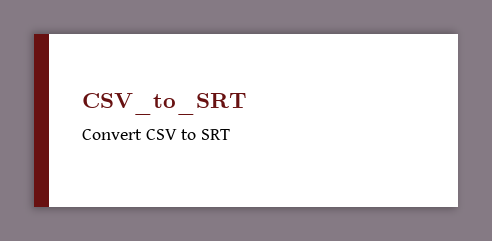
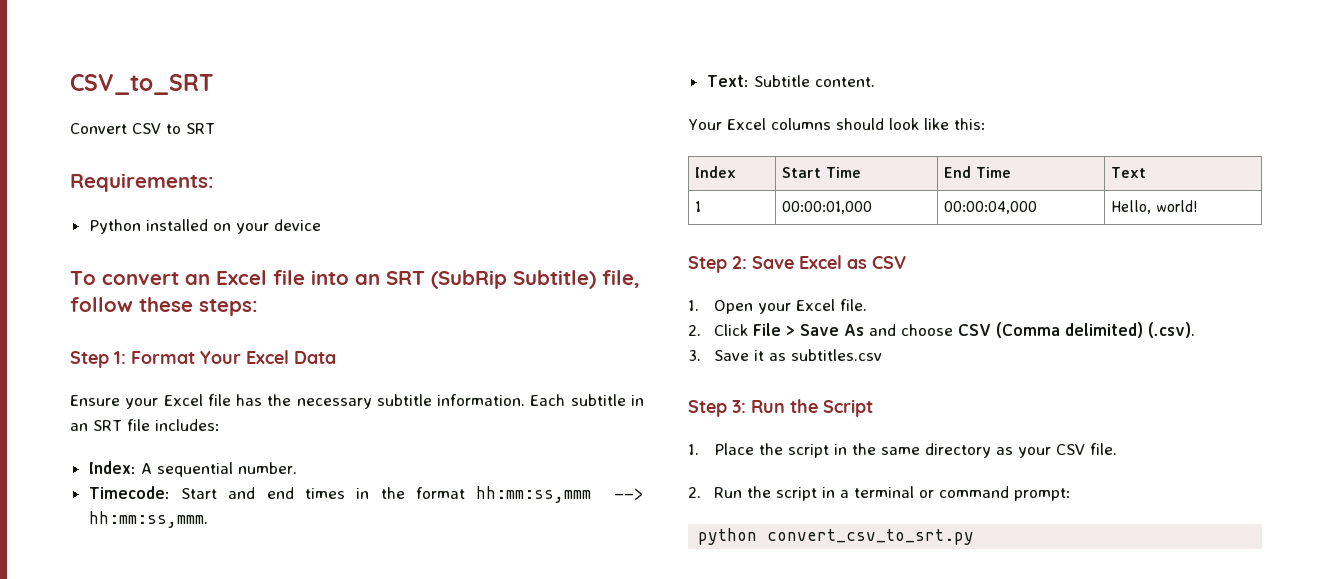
+ Requirements:
+ Python installed on your device
+ To convert an Excel file into an SRT (SubRip Subtitle) file, follow these steps:
+ Step 1: Format Your Excel Data
+ Ensure your Excel file has the necessary subtitle information. Each subtitle in an SRT file includes:
+ Index: A sequential number.
+ Timecode: Start and end times in the format hh:mm:ss,mmm --> hh:mm:ss,mmm.
+ Text: Subtitle content.
+ Your Excel columns should look like this:
+ Index | Start Time | End Time | Text
+ 1 | 00:00:01,000 | 00:00:04,000 | Hello, world!
+ Step 2: Save Excel as CSV
+ 1. Open your Excel file.
+ 2. Click File > Save As and choose CSV (Comma delimited) (.csv).
+ 3. Save it as subtitles.csv
+ Step 3: Run the Script
+ 1. Place the script in the same directory as your CSV file.
+ 2. Run the script in a terminal or command prompt:
+ python convert_csv_to_srt.py

